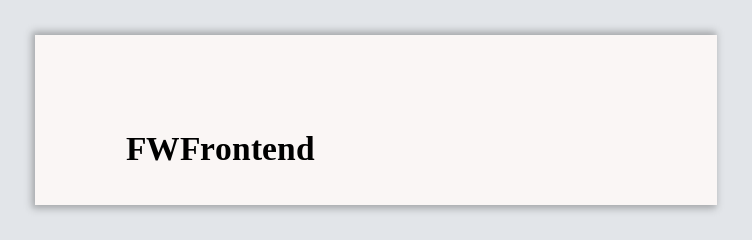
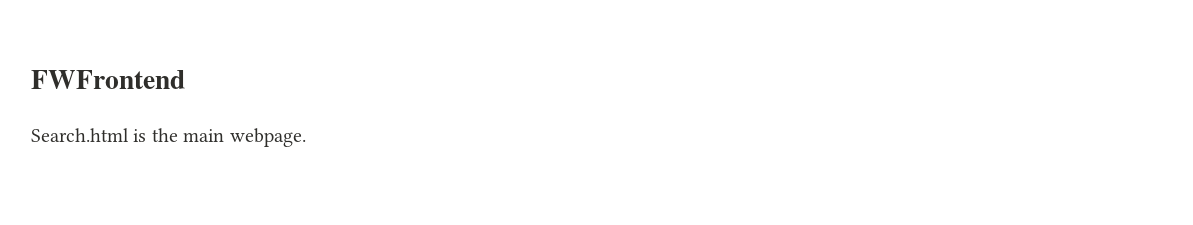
+ Search.html is the main webpage.

